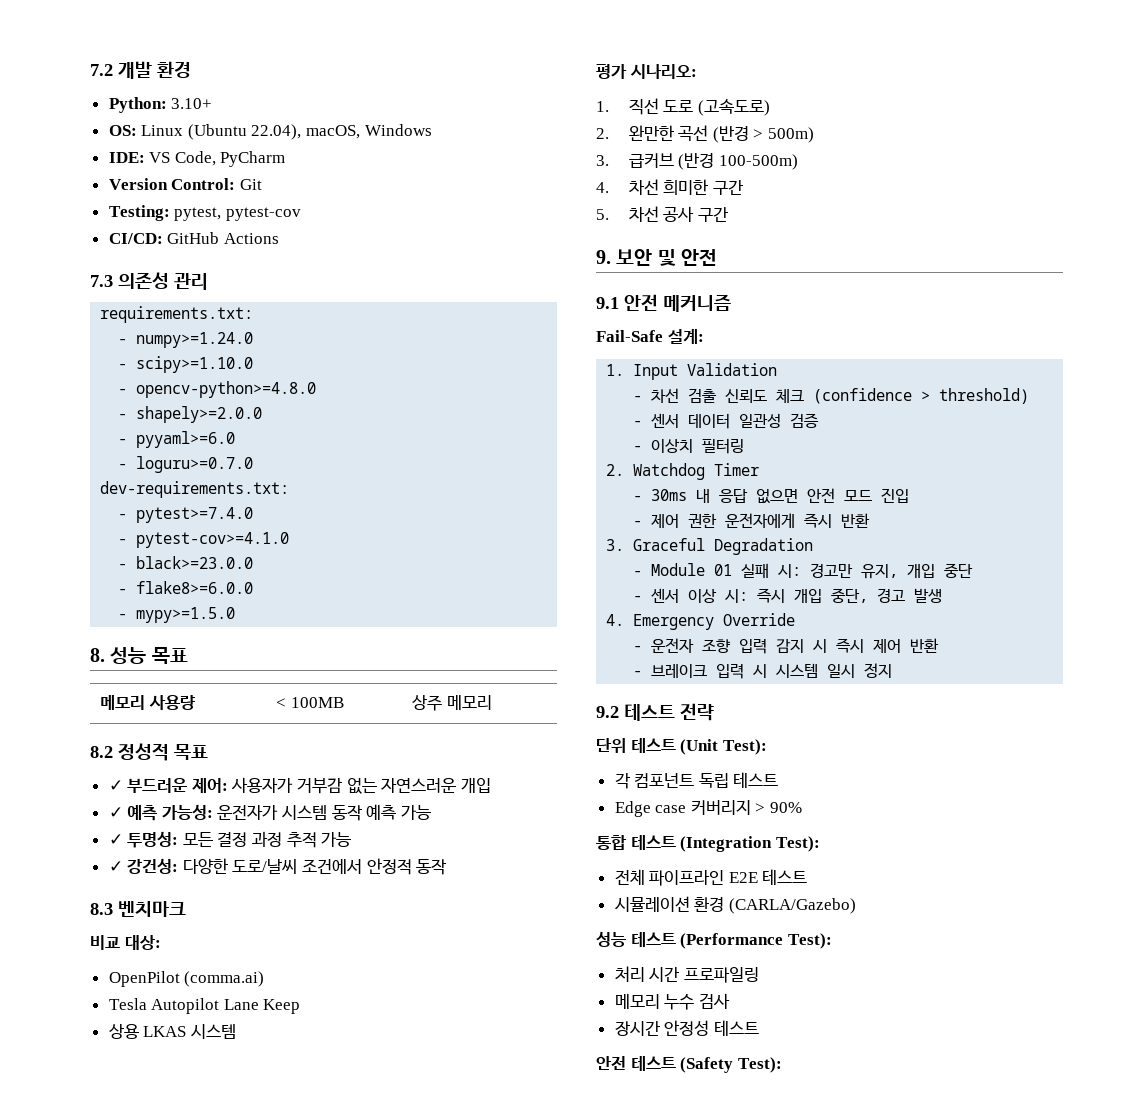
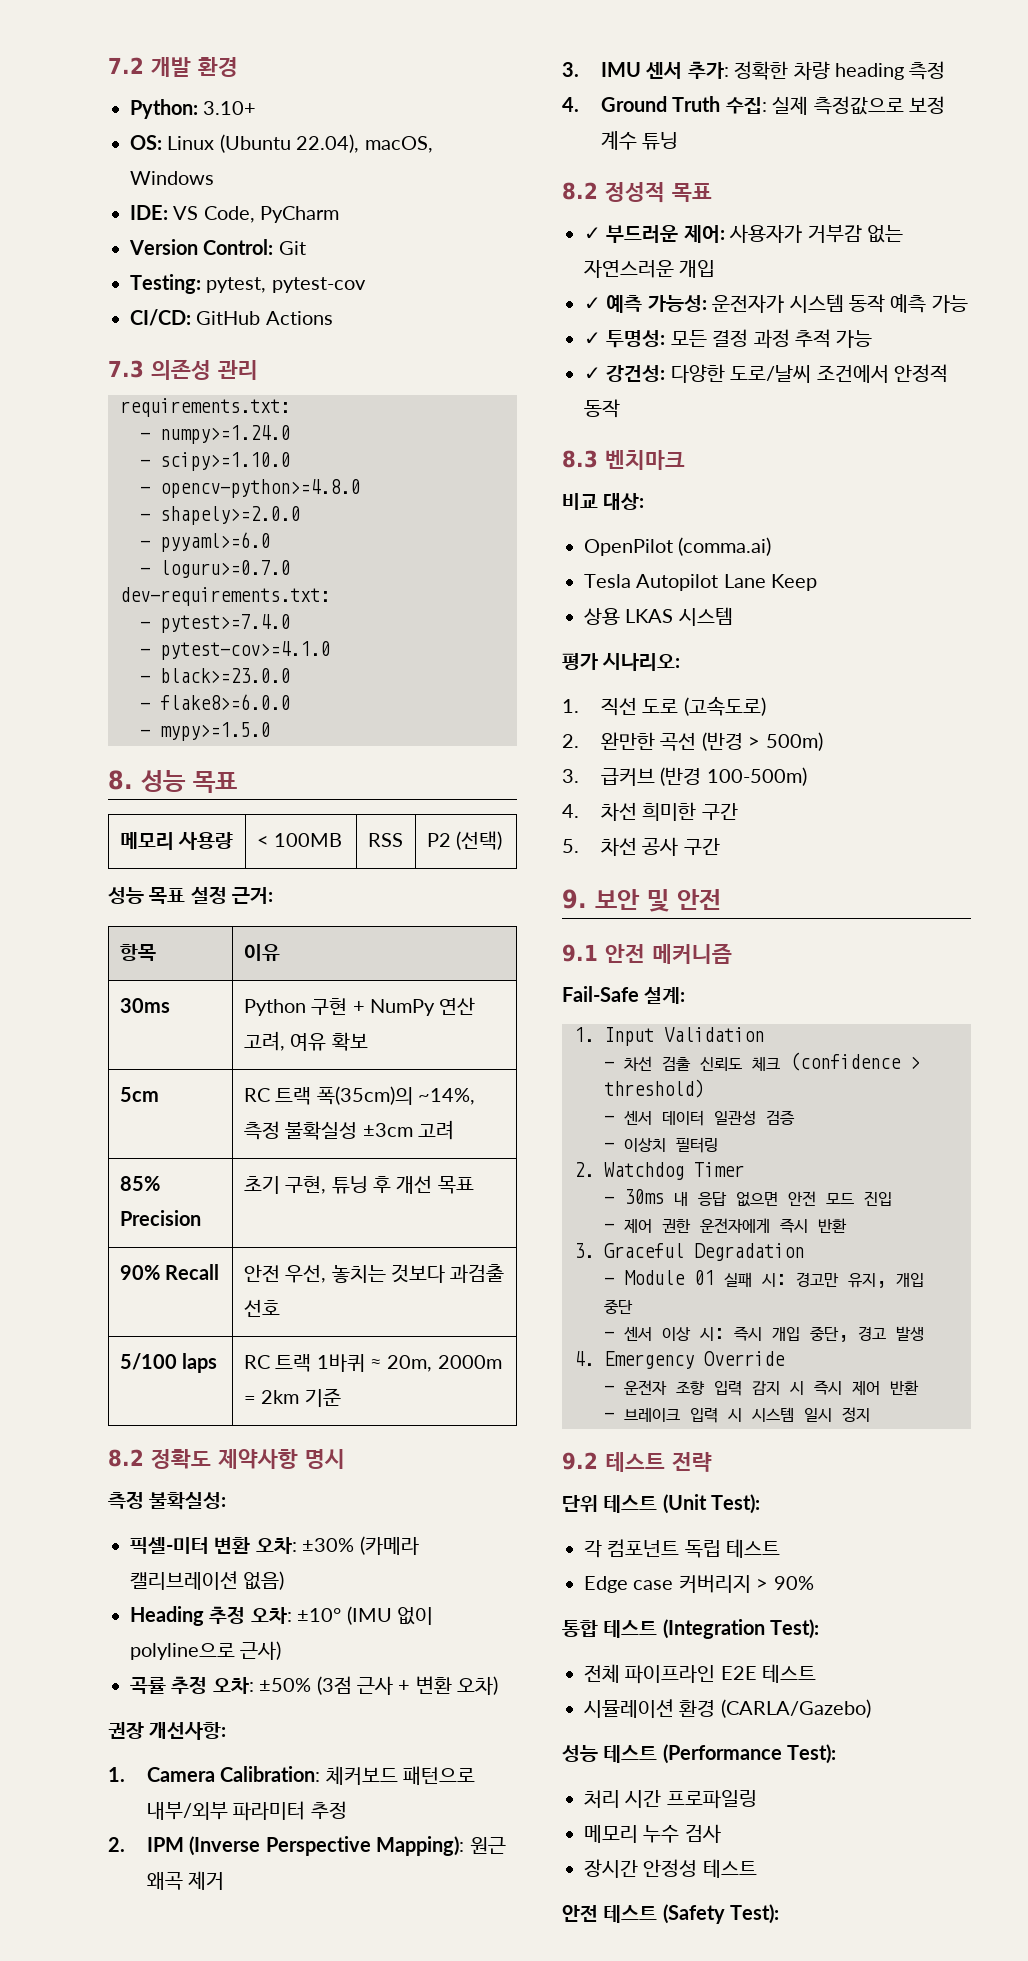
- 메모리 사용량 | < 100MB | 상주 메모리
+ 메모리 사용량 | < 100MB | RSS | P2 (선택)
+ 성능 목표 설정 근거:
+ 항목 | 이유
+ 30ms | Python 구현 + NumPy 연산 고려, 여유 확보
+ 5cm | RC 트랙 폭(35cm)의 ~14%, 측정 불확실성 ±3cm 고려
+ 85% Precision | 초기 구현, 튜닝 후 개선 목표
+ 90% Recall | 안전 우선, 놓치는 것보다 과검출 선호
+ 5/100 laps | RC 트랙 1바퀴 ≈ 20m, 2000m = 2km 기준
+ 8.2 정확도 제약사항 명시
+ 측정 불확실성:
+ 픽셀-미터 변환 오차: ±30% (카메라 캘리브레이션 없음)
+ Heading 추정 오차: ±10° (IMU 없이 polyline으로 근사)
+ 곡률 추정 오차: ±50% (3점 근사 + 변환 오차)
+ 권장 개선사항:
+ 1. Camera Calibration: 체커보드 패턴으로 내부/외부 파라미터 추정
+ 2. IPM (Inverse Perspective Mapping): 원근 왜곡 제거
+ 3. IMU 센서 추가: 정확한 차량 heading 측정
+ 4. Ground Truth 수집: 실제 측정값으로 보정 계수 튜닝

